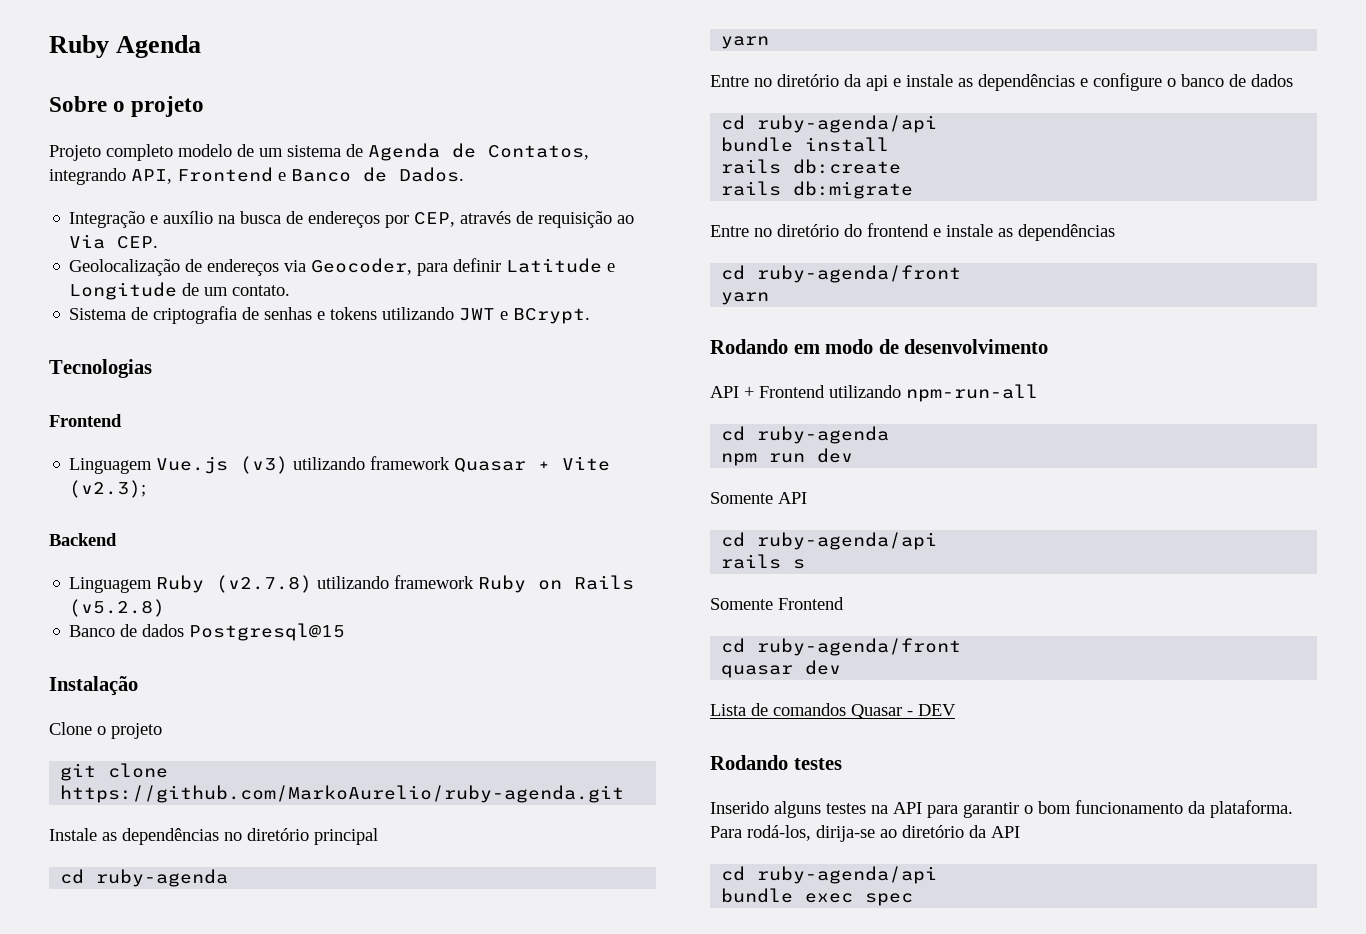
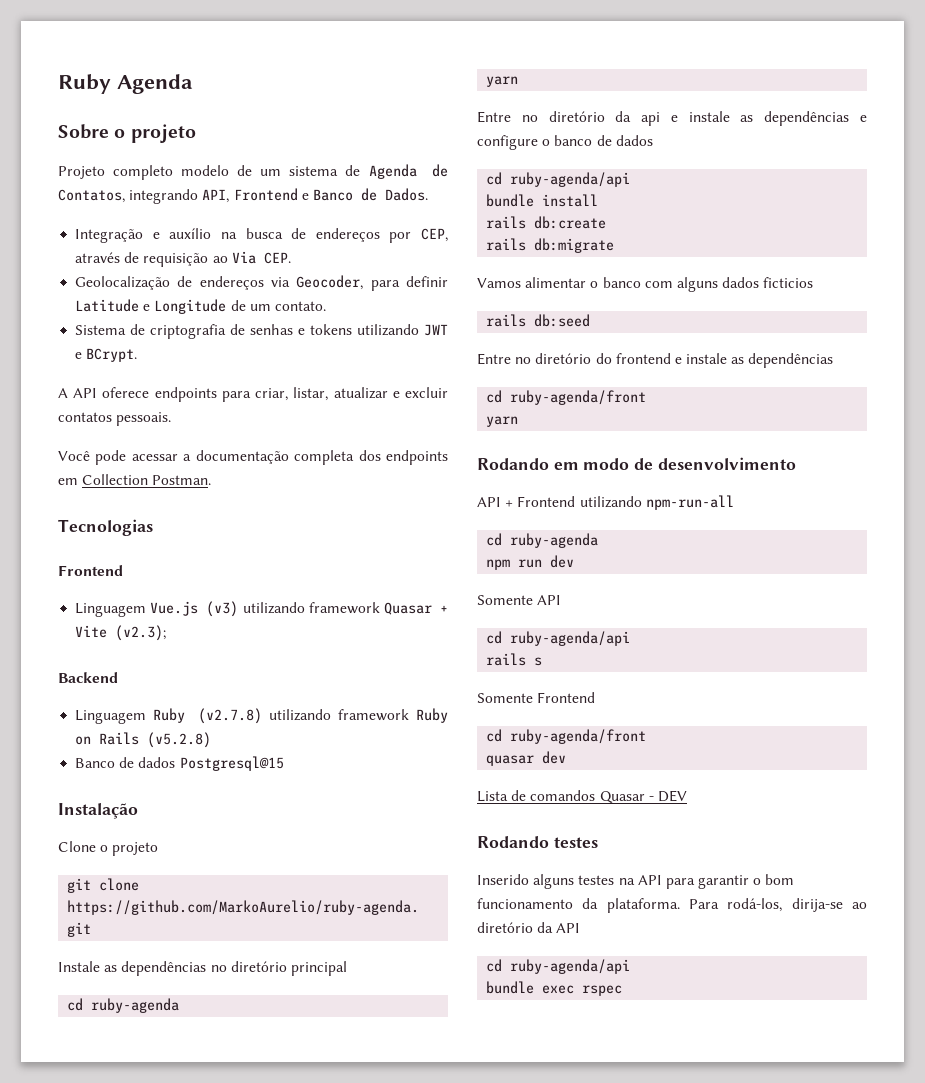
+ A API oferece endpoints para criar, listar, atualizar e excluir contatos pessoais.
+ Você pode acessar a documentação completa dos endpoints em Collection Postman.
+ Vamos alimentar o banco com alguns dados ficticios
+ rails db:seed
- bundle exec spec
+ bundle exec rspec

